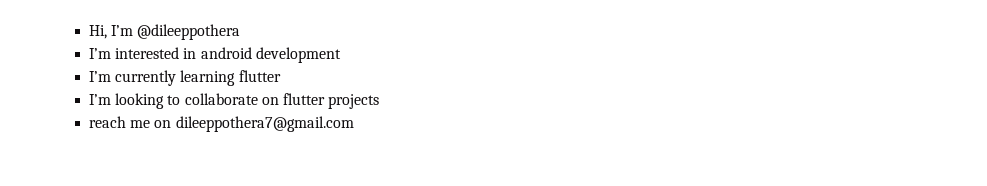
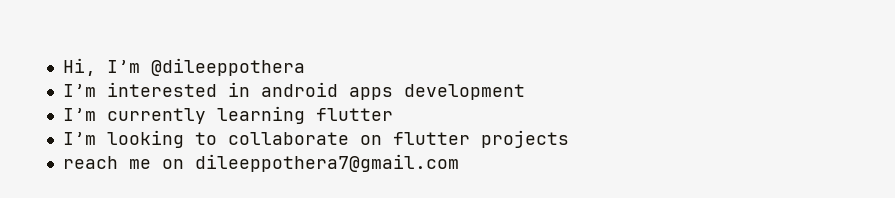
- I’m interested in android development
+ I’m interested in android apps development

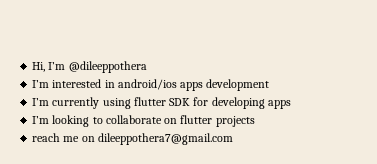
- I’m interested in android apps development
+ I’m interested in android/ios apps development
- I’m currently learning flutter
+ I’m currently using flutter SDK for developing apps

